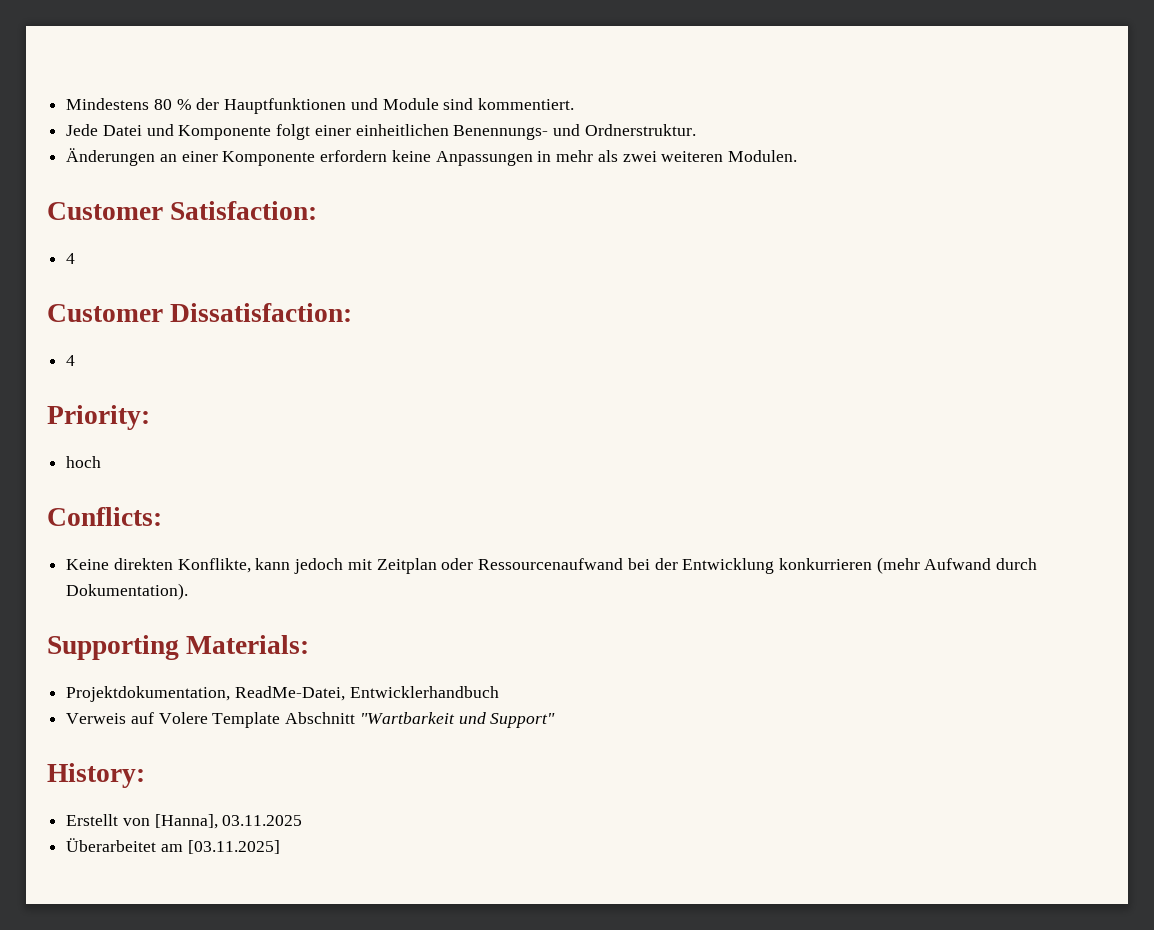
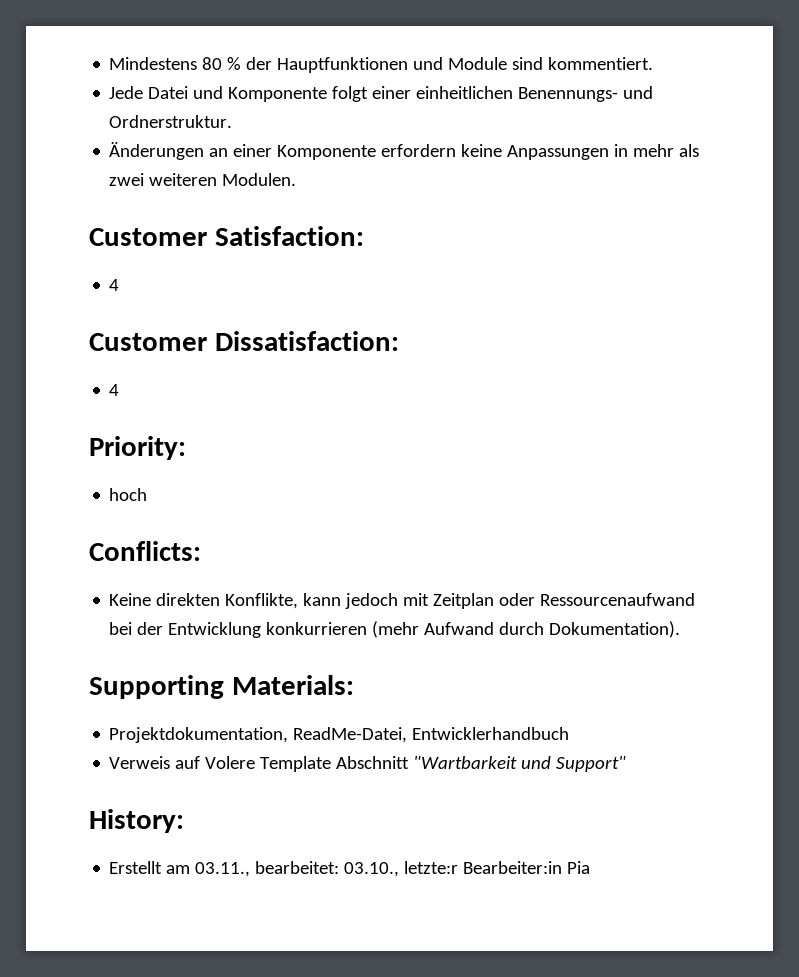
- Erstellt von [Hanna], 03.11.2025
- Überarbeitet am [03.11.2025]
+ Erstellt am 03.11., bearbeitet: 03.10., letzte:r Bearbeiter:in Pia

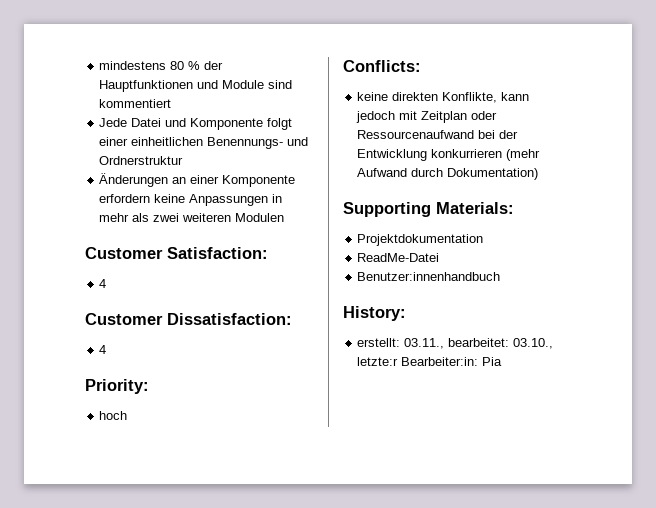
- Mindestens 80 % der Hauptfunktionen und Module sind kommentiert.
+ mindestens 80 % der Hauptfunktionen und Module sind kommentiert
- Jede Datei und Komponente folgt einer einheitlichen Benennungs- und Ordnerstruktur.
+ Jede Datei und Komponente folgt einer einheitlichen Benennungs- und Ordnerstruktur
- Änderungen an einer Komponente erfordern keine Anpassungen in mehr als zwei weiteren Modulen.
+ Änderungen an einer Komponente erfordern keine Anpassungen in mehr als zwei weiteren Modulen
- Keine direkten Konflikte, kann jedoch mit Zeitplan oder Ressourcenaufwand bei der Entwicklung konkurrieren (mehr Aufwand durch Dokumentation).
+ keine direkten Konflikte, kann jedoch mit Zeitplan oder Ressourcenaufwand bei der Entwicklung konkurrieren (mehr Aufwand durch Dokumentation)
- Projektdokumentation, ReadMe-Datei, Entwicklerhandbuch
- Verweis auf Volere Template Abschnitt "Wartbarkeit und Support"
+ Projektdokumentation
+ ReadMe-Datei
+ Benutzer:innenhandbuch
- Erstellt am 03.11., bearbeitet: 03.10., letzte:r Bearbeiter:in Pia
+ erstellt: 03.11., bearbeitet: 03.10., letzte:r Bearbeiter:in: Pia

